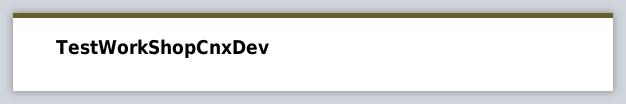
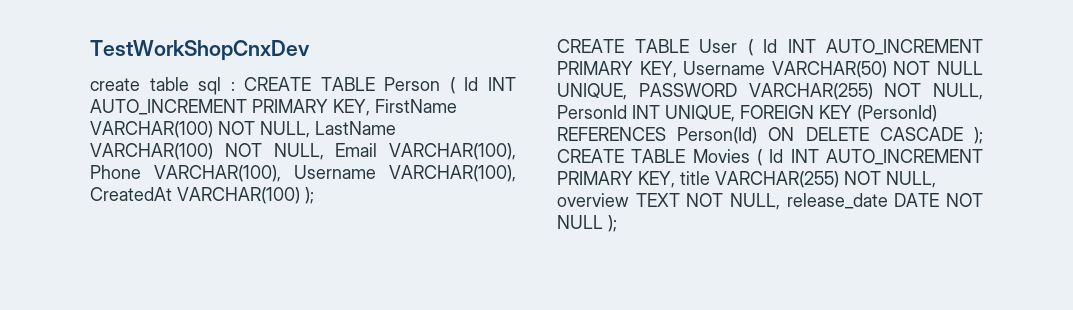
+ create table sql : CREATE TABLE Person ( Id INT AUTO_INCREMENT PRIMARY KEY, FirstName VARCHAR(100) NOT NULL, LastName VARCHAR(100) NOT NULL, Email VARCHAR(100), Phone VARCHAR(100), Username VARCHAR(100), CreatedAt VARCHAR(100) );
+ CREATE TABLE User ( Id INT AUTO_INCREMENT PRIMARY KEY, Username VARCHAR(50) NOT NULL UNIQUE, PASSWORD VARCHAR(255) NOT NULL, PersonId INT UNIQUE, FOREIGN KEY (PersonId) REFERENCES Person(Id) ON DELETE CASCADE ); CREATE TABLE Movies ( Id INT AUTO_INCREMENT PRIMARY KEY, title VARCHAR(255) NOT NULL, overview TEXT NOT NULL, release_date DATE NOT NULL );

